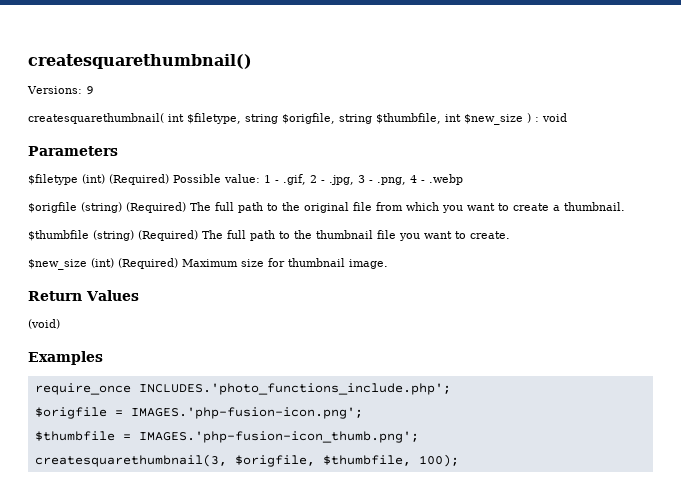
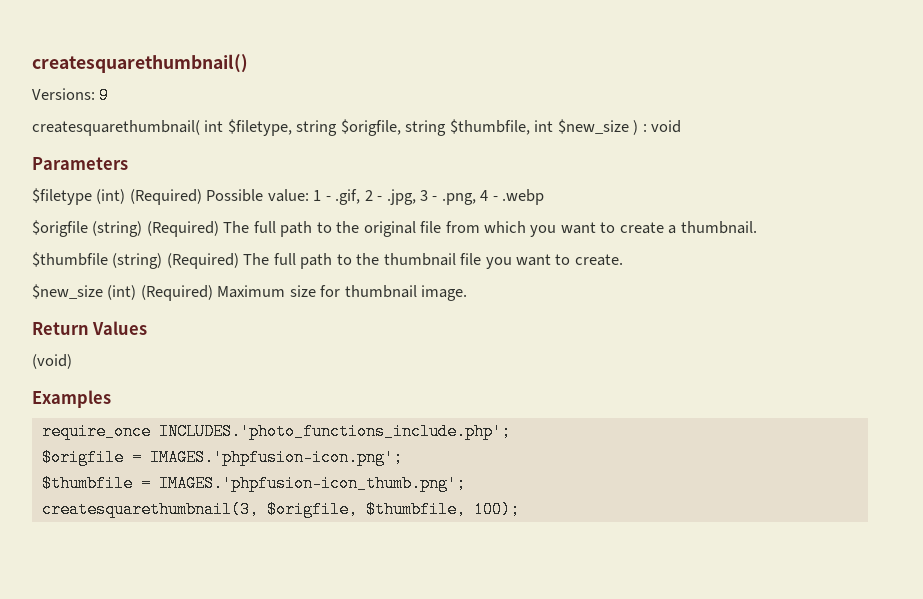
- $origfile = IMAGES.'php-fusion-icon.png';
+ $origfile = IMAGES.'phpfusion-icon.png';
- $thumbfile = IMAGES.'php-fusion-icon_thumb.png';
+ $thumbfile = IMAGES.'phpfusion-icon_thumb.png';

